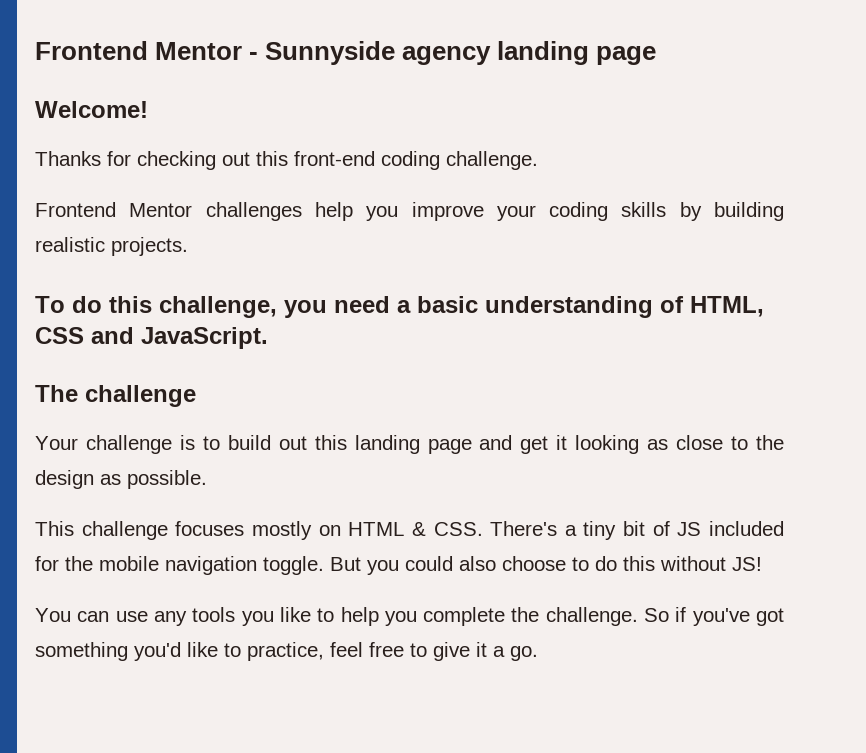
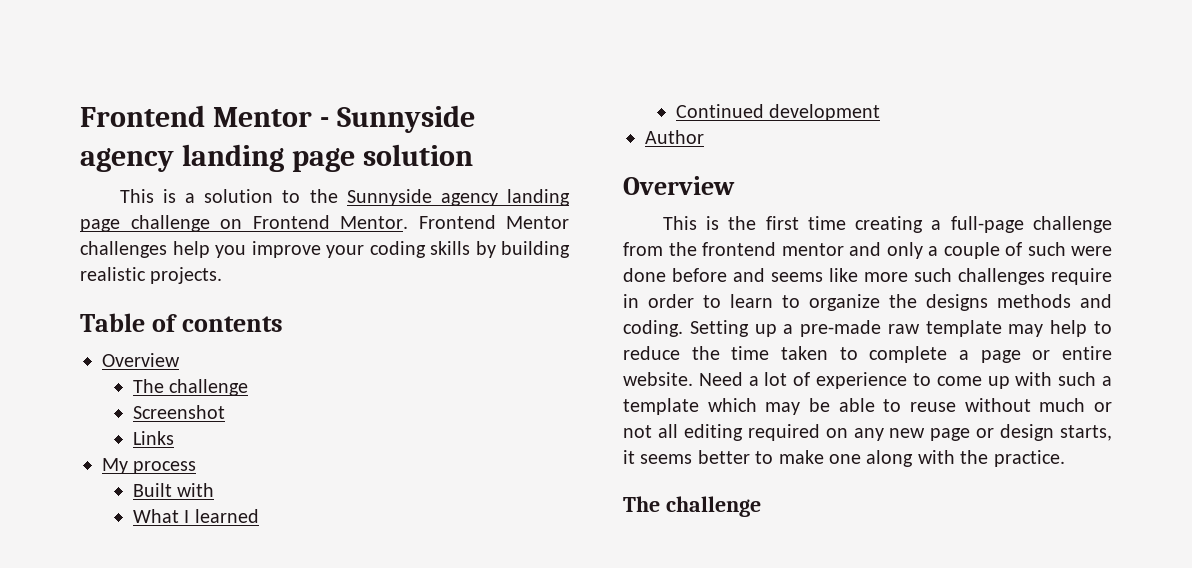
- Frontend Mentor - Sunnyside agency landing page
- Welcome!
- Thanks for checking out this front-end coding challenge.
- Frontend Mentor challenges help you improve your coding skills by building realistic projects.
+ Frontend Mentor - Sunnyside agency landing page solution
+ This is a solution to the Sunnyside agency landing page challenge on Frontend Mentor. Frontend Mentor challenges help you improve your coding skills by building realistic projects.
- To do this challenge, you need a basic understanding of HTML, CSS and JavaScript.
+ Table of contents
+ Overview
  The challenge
- Your challenge is to build out this landing page and get it looking as close to the design as possible.
- This challenge focuses mostly on HTML & CSS. There's a tiny bit of JS included for the mobile navigation toggle. But you could also choose to do this without JS!
- You can use any tools you like to help you complete the challenge. So if you've got something you'd like to practice, feel free to give it a go.
+ Screenshot
+ Links
+ My process
+ Built with
+ What I learned
+ Continued development
+ Author
+ Overview
+ This is the first time creating a full-page challenge from the frontend mentor and only a couple of such were done before and seems like more such challenges require in order to learn to organize the designs methods and coding. Setting up a pre-made raw template may help to reduce the time taken to complete a page or entire website. Need a lot of experience to come up with such a template which may be able to reuse without much or not all editing required on any new page or design starts, it seems better to make one along with the practice.
+ The challenge

